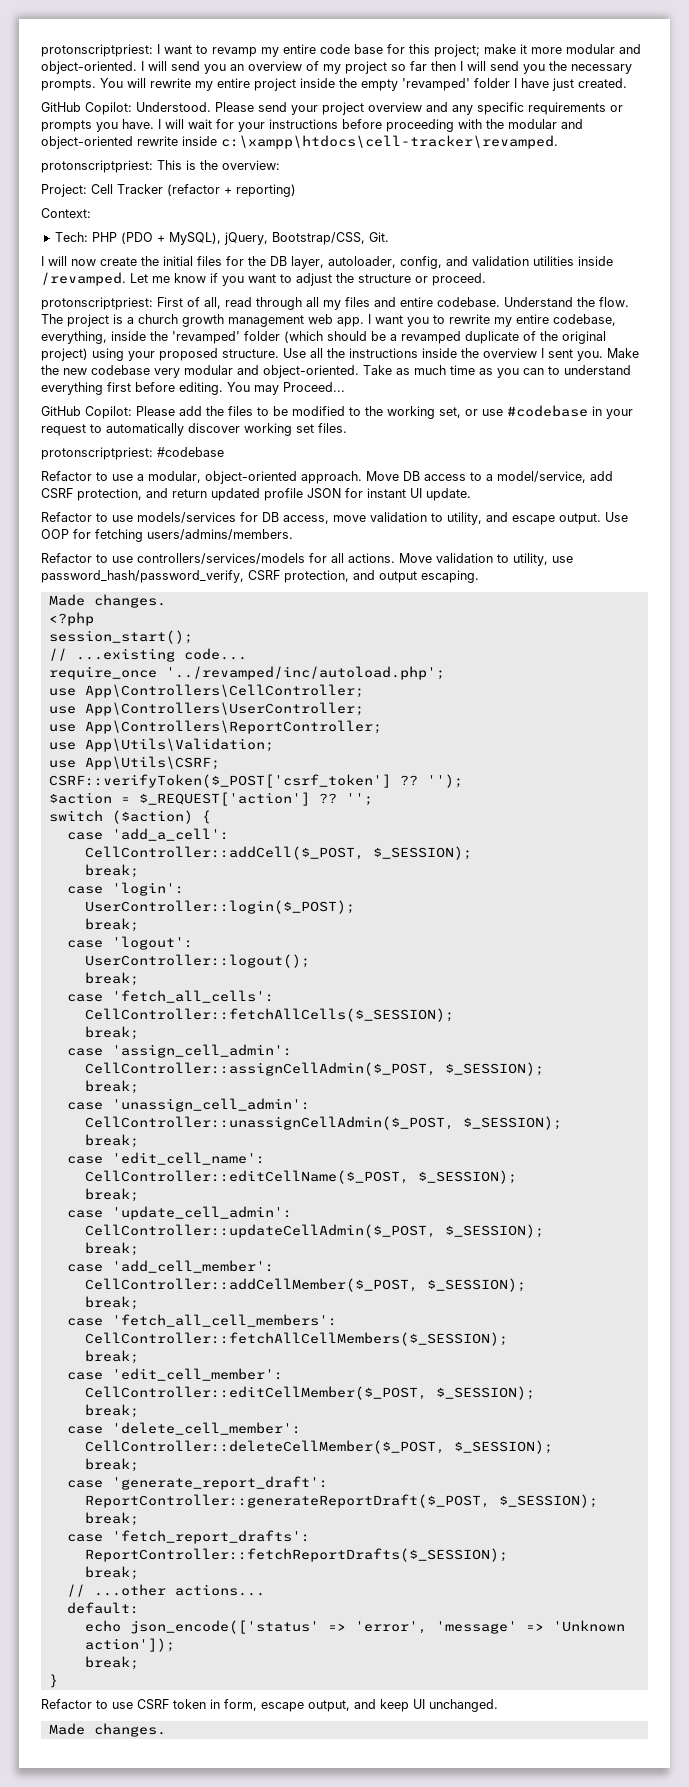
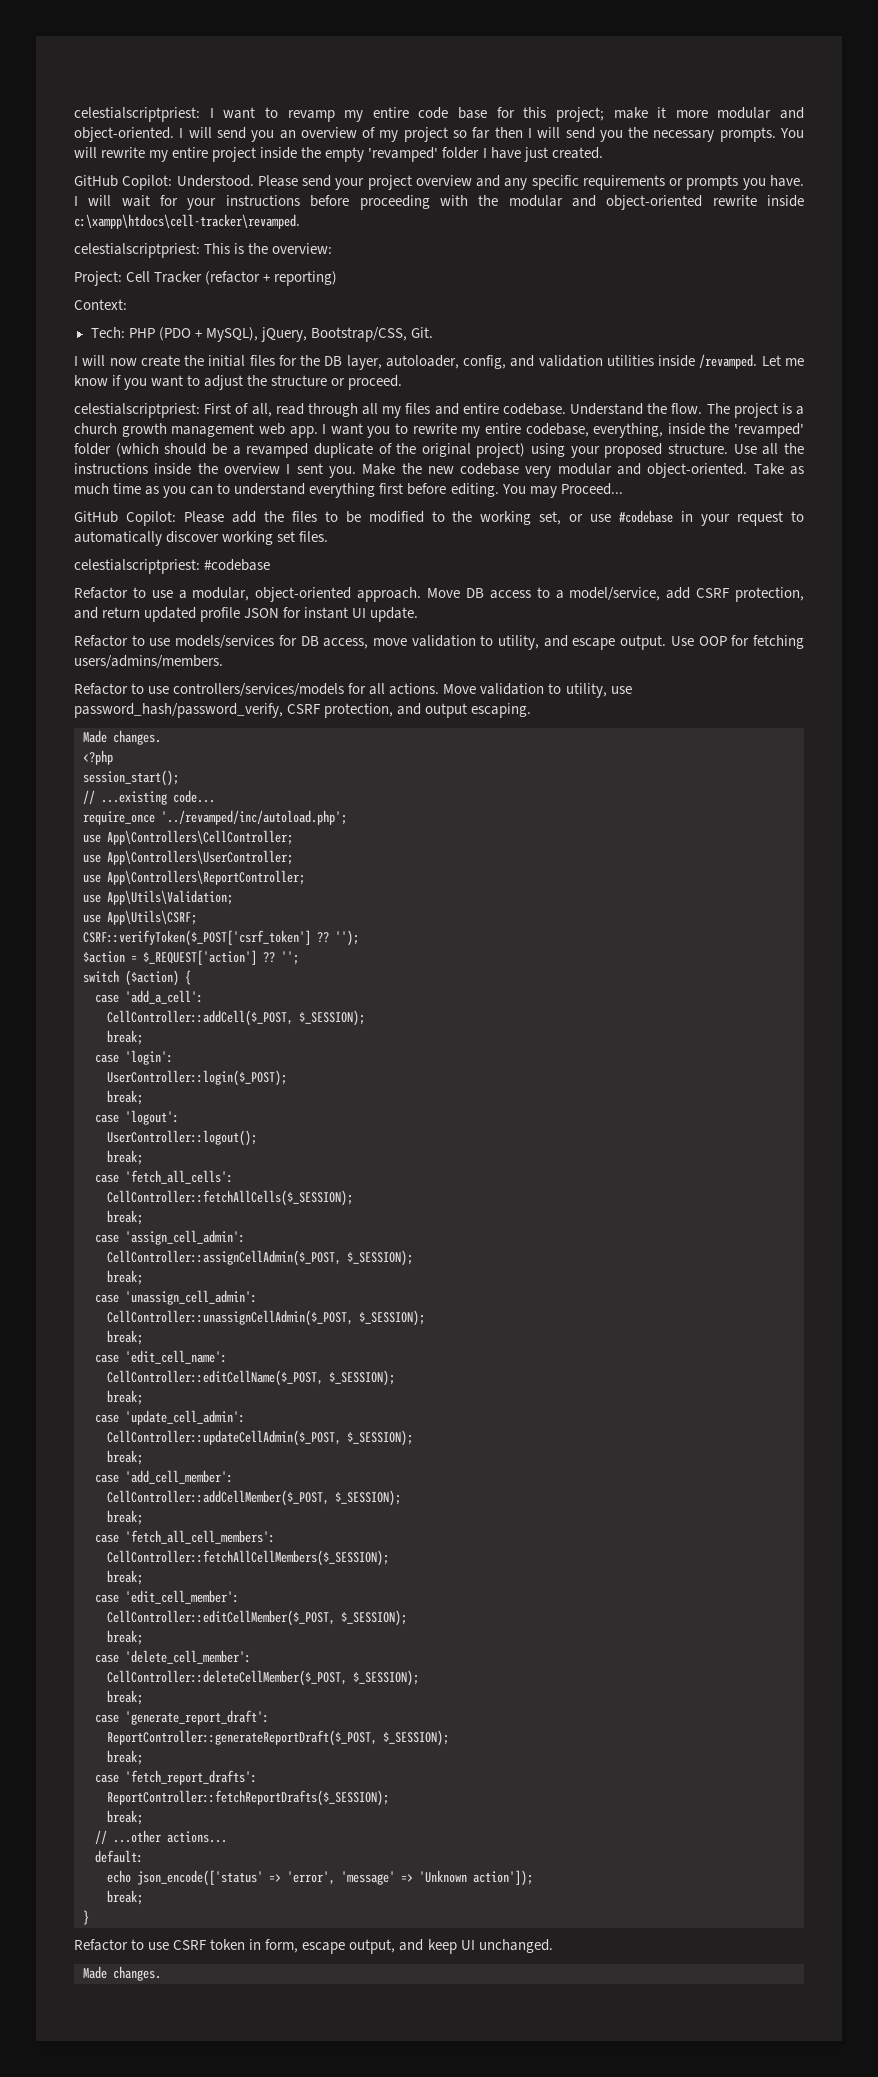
- protonscriptpriest: I want to revamp my entire code base for this project; make it more modular and object-oriented.
+ celestialscriptpriest: I want to revamp my entire code base for this project; make it more modular and object-oriented.
- protonscriptpriest: This is the overview:
+ celestialscriptpriest: This is the overview:
- protonscriptpriest: First of all, read through all my files and entire codebase.
+ celestialscriptpriest: First of all, read through all my files and entire codebase.
- protonscriptpriest: #codebase
+ celestialscriptpriest: #codebase

